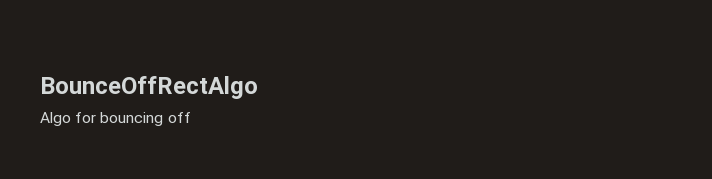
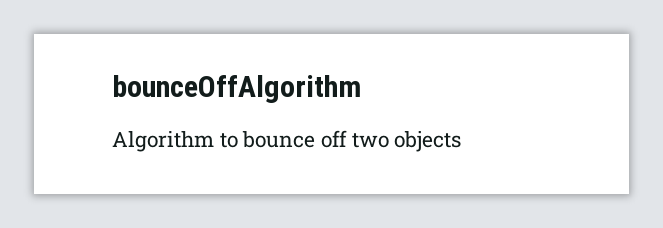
- BounceOffRectAlgo
- Algo for bouncing off
+ bounceOffAlgorithm
+ Algorithm to bounce off two objects

